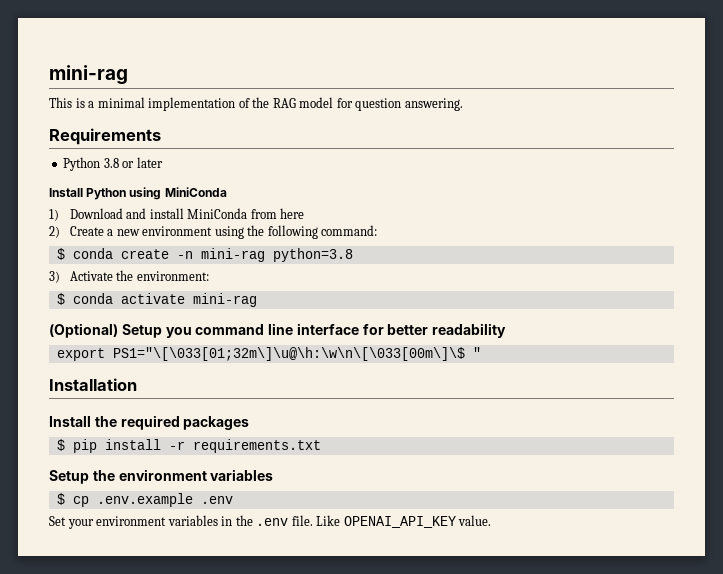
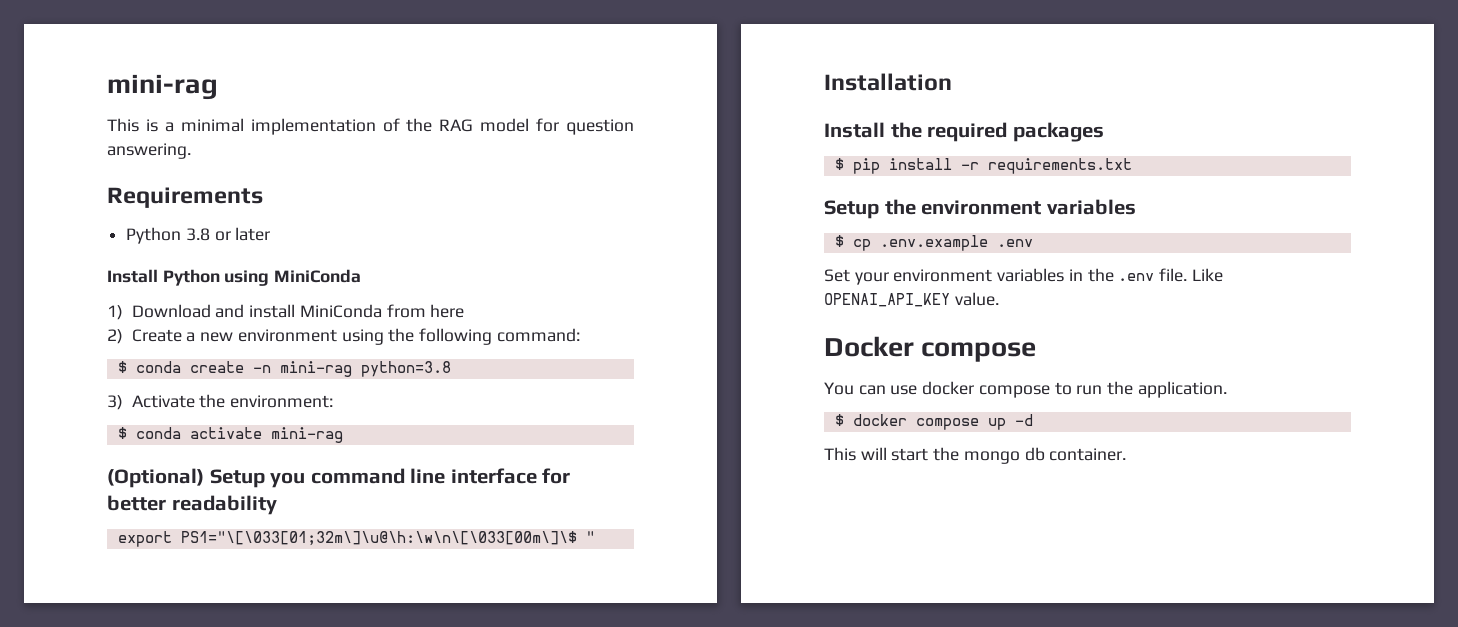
+ Docker compose
+ You can use docker compose to run the application.
+ $ docker compose up -d
+ This will start the mongo db container.

